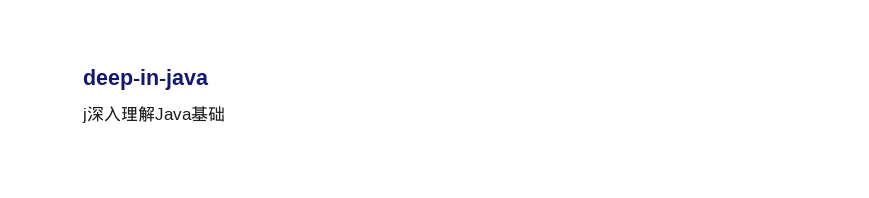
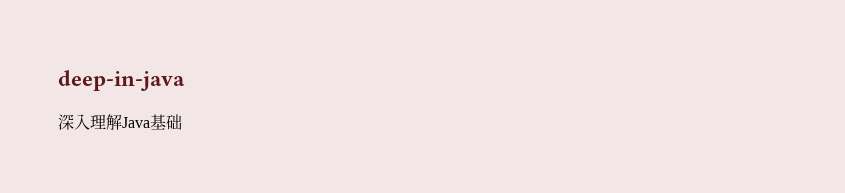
- j深入理解Java基础
+ 深入理解Java基础

